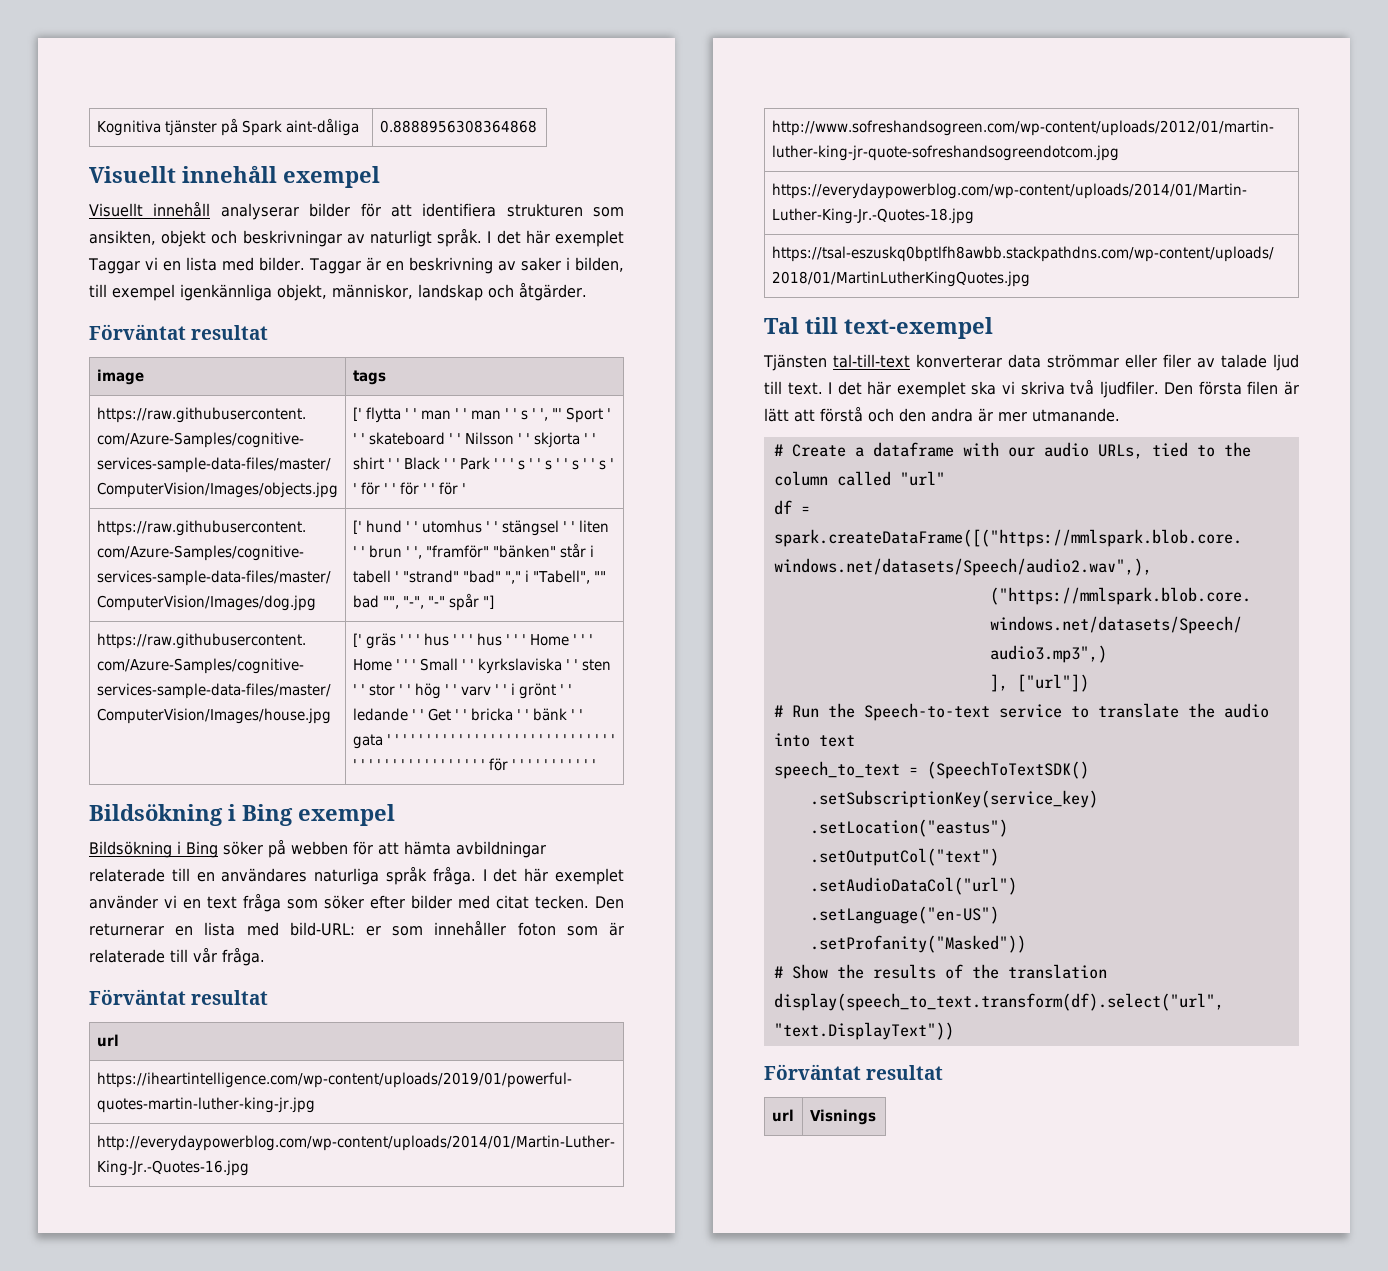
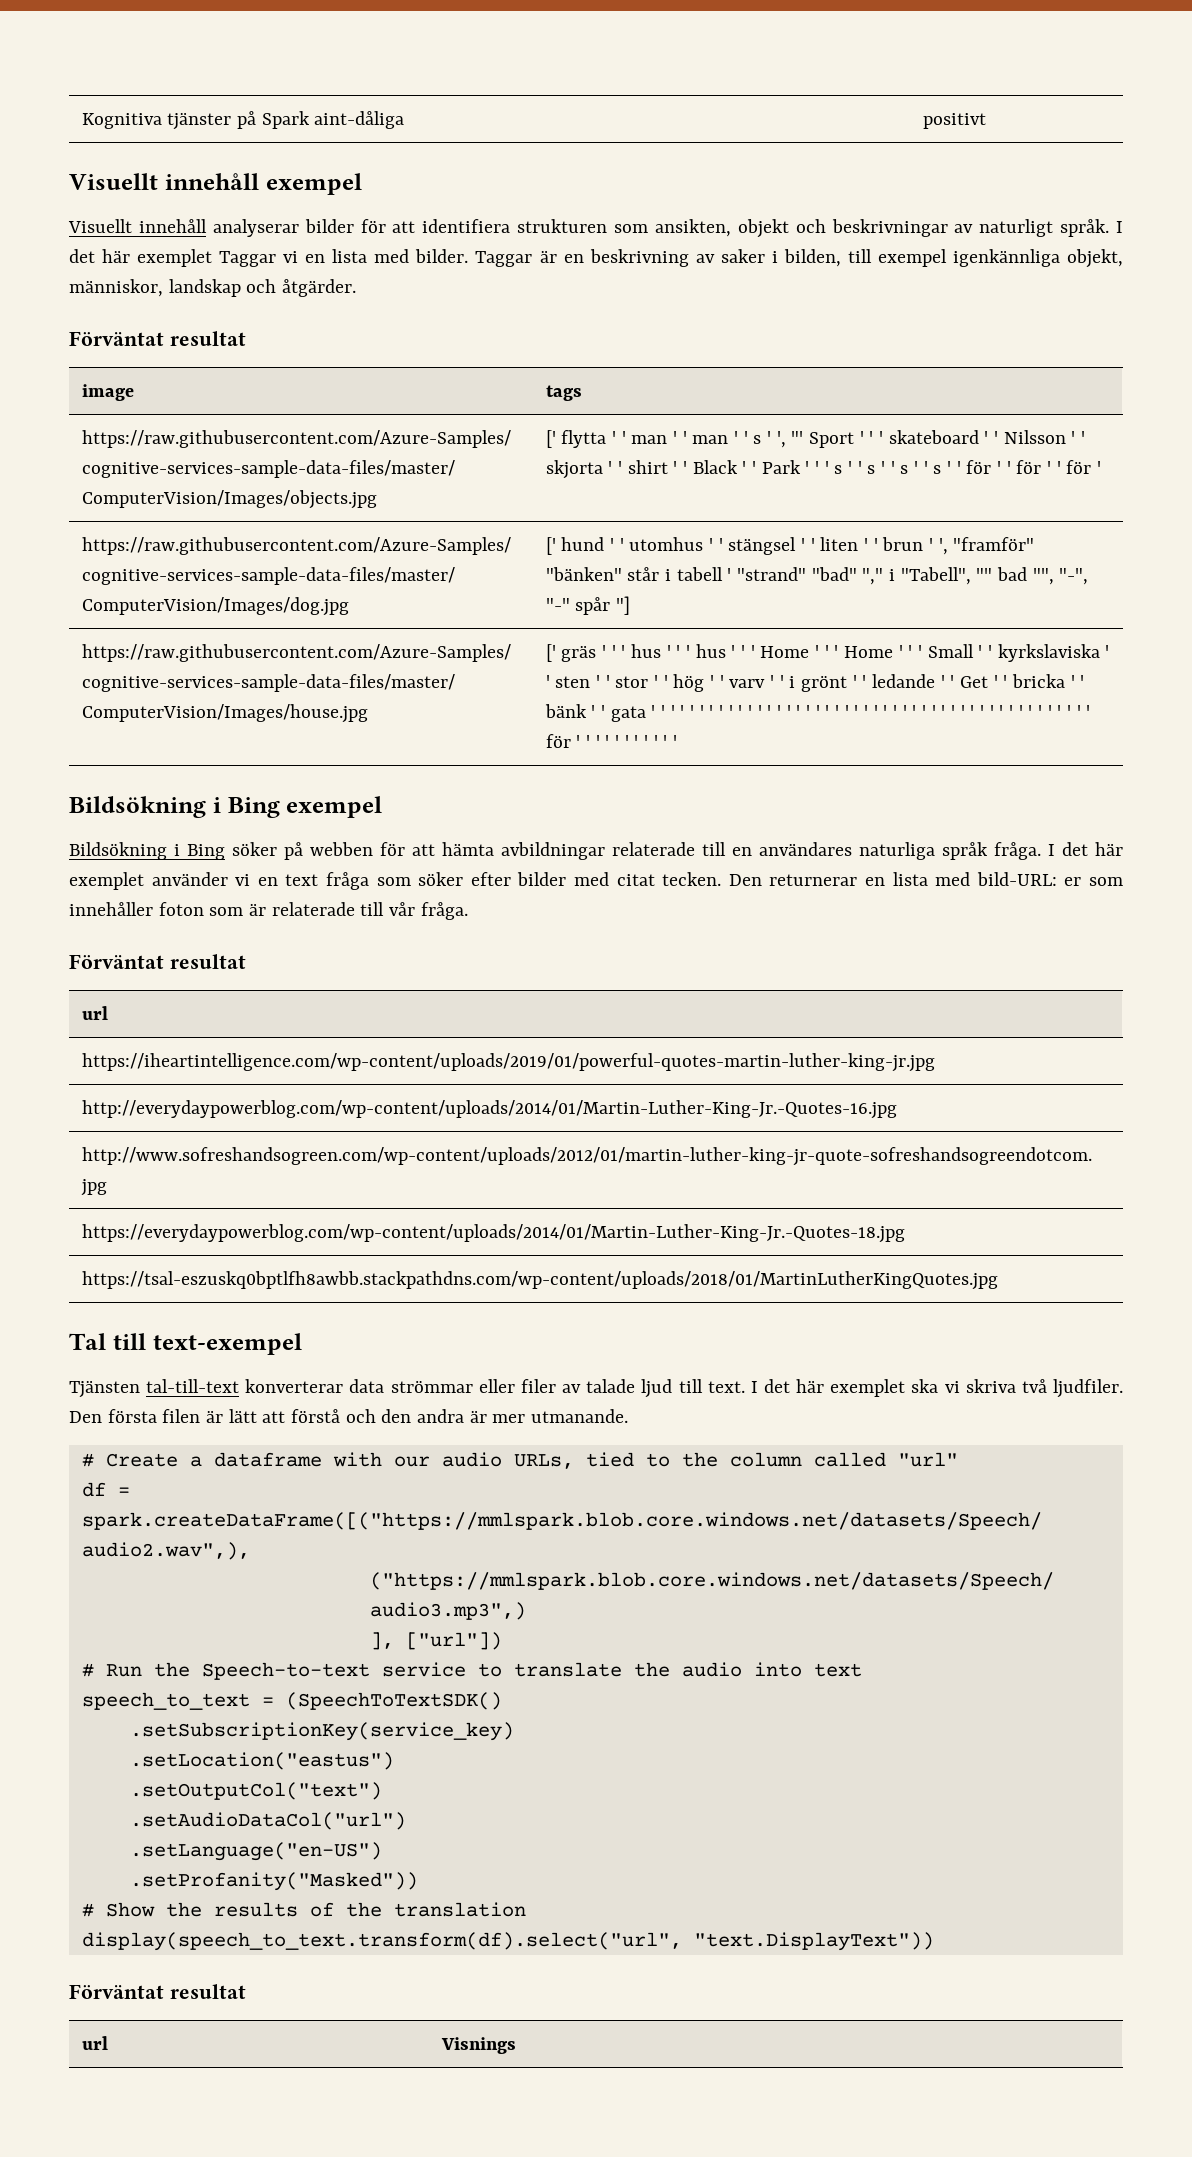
- Kognitiva tjänster på Spark aint-dåliga | 0.8888956308364868
+ Kognitiva tjänster på Spark aint-dåliga | positivt

